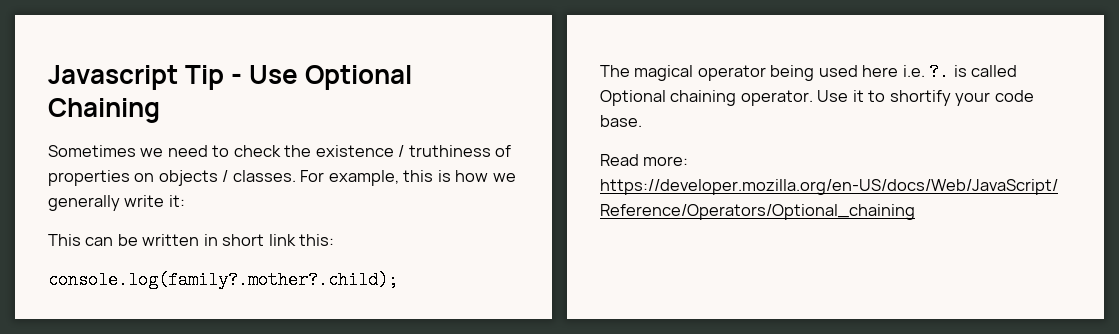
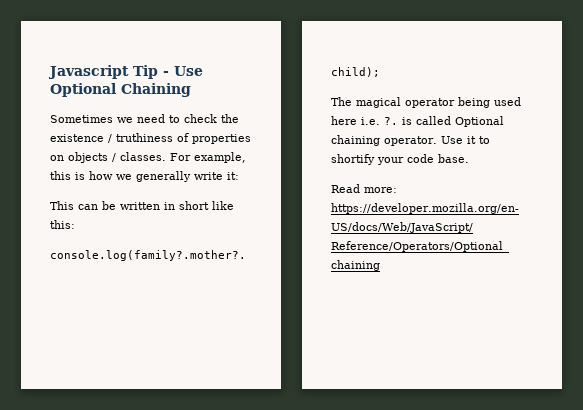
- This can be written in short link this:
+ This can be written in short like this:

